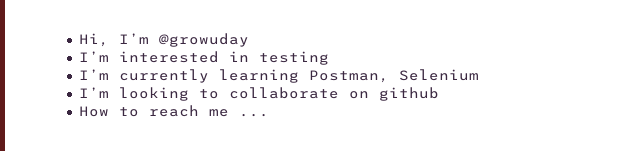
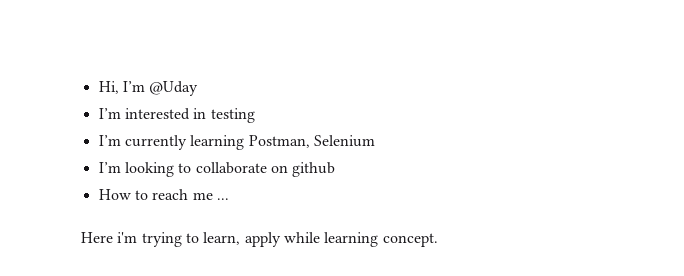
- Hi, I’m @growuday
+ Hi, I’m @Uday
+ Here i'm trying to learn, apply while learning concept.

